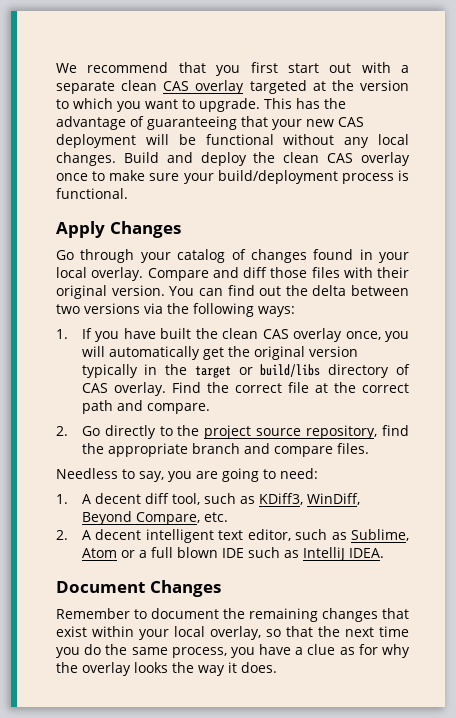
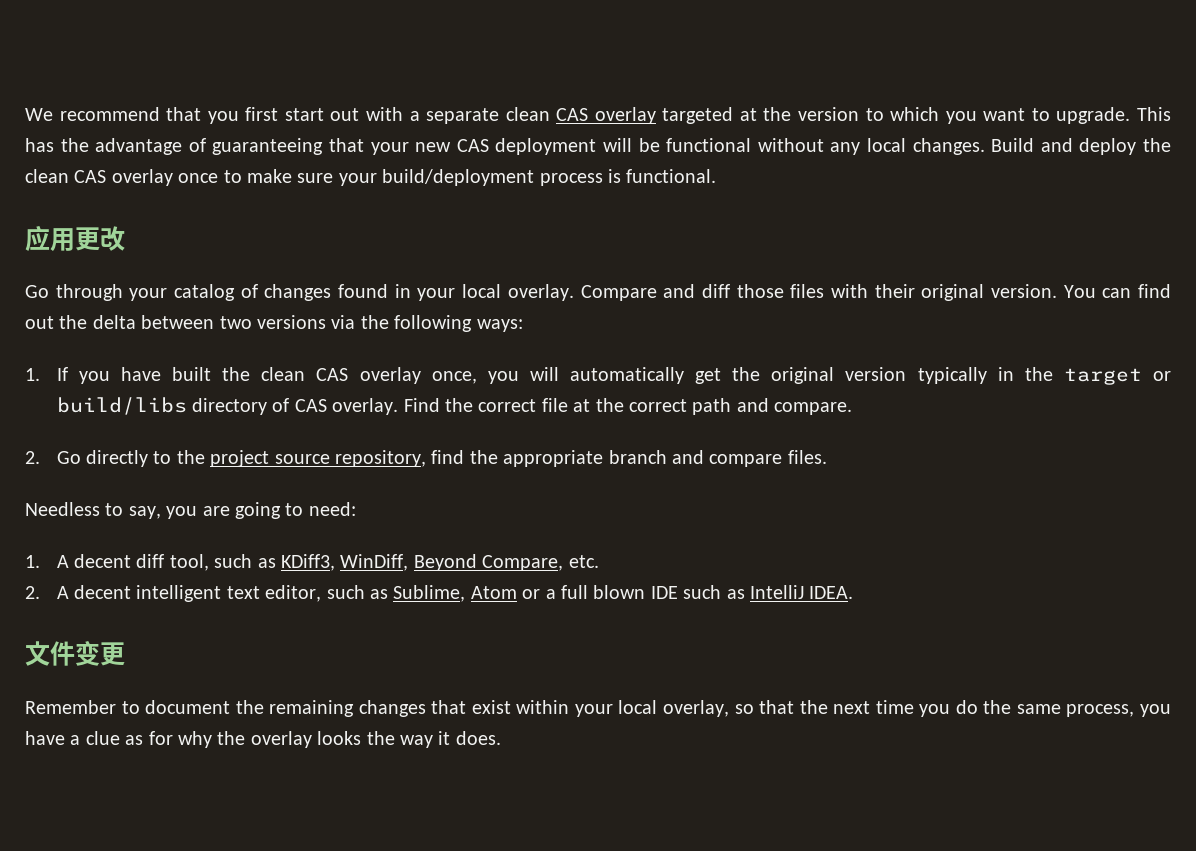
- Apply Changes
+ 应用更改
- Document Changes
+ 文件变更

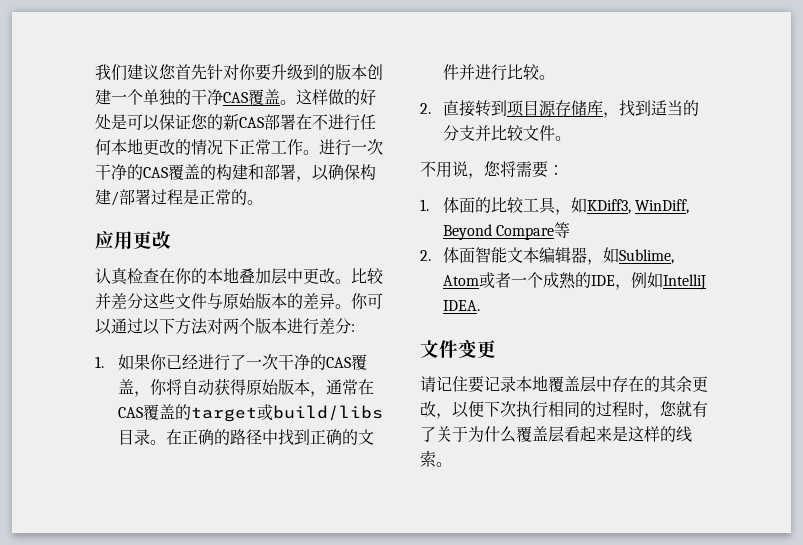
- We recommend that you first start out with a separate clean CAS overlay targeted at the version to which you want to upgrade. This has the advantage of guaranteeing that your new CAS deployment will be functional without any local changes. Build and deploy the clean CAS overlay once to make sure your build/deployment process is functional.
+ 我们建议您首先针对你要升级到的版本创建一个单独的干净CAS覆盖。这样做的好处是可以保证您的新CAS部署在不进行任何本地更改的情况下正常工作。进行一次干净的CAS覆盖的构建和部署，以确保构建/部署过程是正常的。
  应用更改
- Go through your catalog of changes found in your local overlay. Compare and diff those files with their original version. You can find out the delta between two versions via the following ways:
- 1. If you have built the clean CAS overlay once, you will automatically get the original version typically in the target or build/libs directory of CAS overlay. Find the correct file at the correct path and compare.
- 2. Go directly to the project source repository, find the appropriate branch and compare files.
- Needless to say, you are going to need:
- 1. A decent diff tool, such as KDiff3, WinDiff, Beyond Compare, etc.
- 2. A decent intelligent text editor, such as Sublime, Atom or a full blown IDE such as IntelliJ IDEA.
+ 认真检查在你的本地叠加层中更改。比较并差分这些文件与原始版本的差异。你可以通过以下方法对两个版本进行差分:
+ 1.如果你已经进行了一次干净的CAS覆盖，你将自动获得原始版本，通常在CAS覆盖的target或build/libs目录。在正确的路径中找到正确的文件并进行比较。
+ 2.直接转到项目源存储库，找到适当的分支并比较文件。
+ 不用说，您将需要：
+ 1.体面的比较工具，如KDiff3, WinDiff, Beyond Compare等
+ 2.体面智能文本编辑器，如Sublime, Atom或者一个成熟的IDE，例如IntelliJ IDEA.
  文件变更
- Remember to document the remaining changes that exist within your local overlay, so that the next time you do the same process, you have a clue as for why the overlay looks the way it does.
+ 请记住要记录本地覆盖层中存在的其余更改，以便下次执行相同的过程时，您就有了关于为什么覆盖层看起来是这样的线索。

